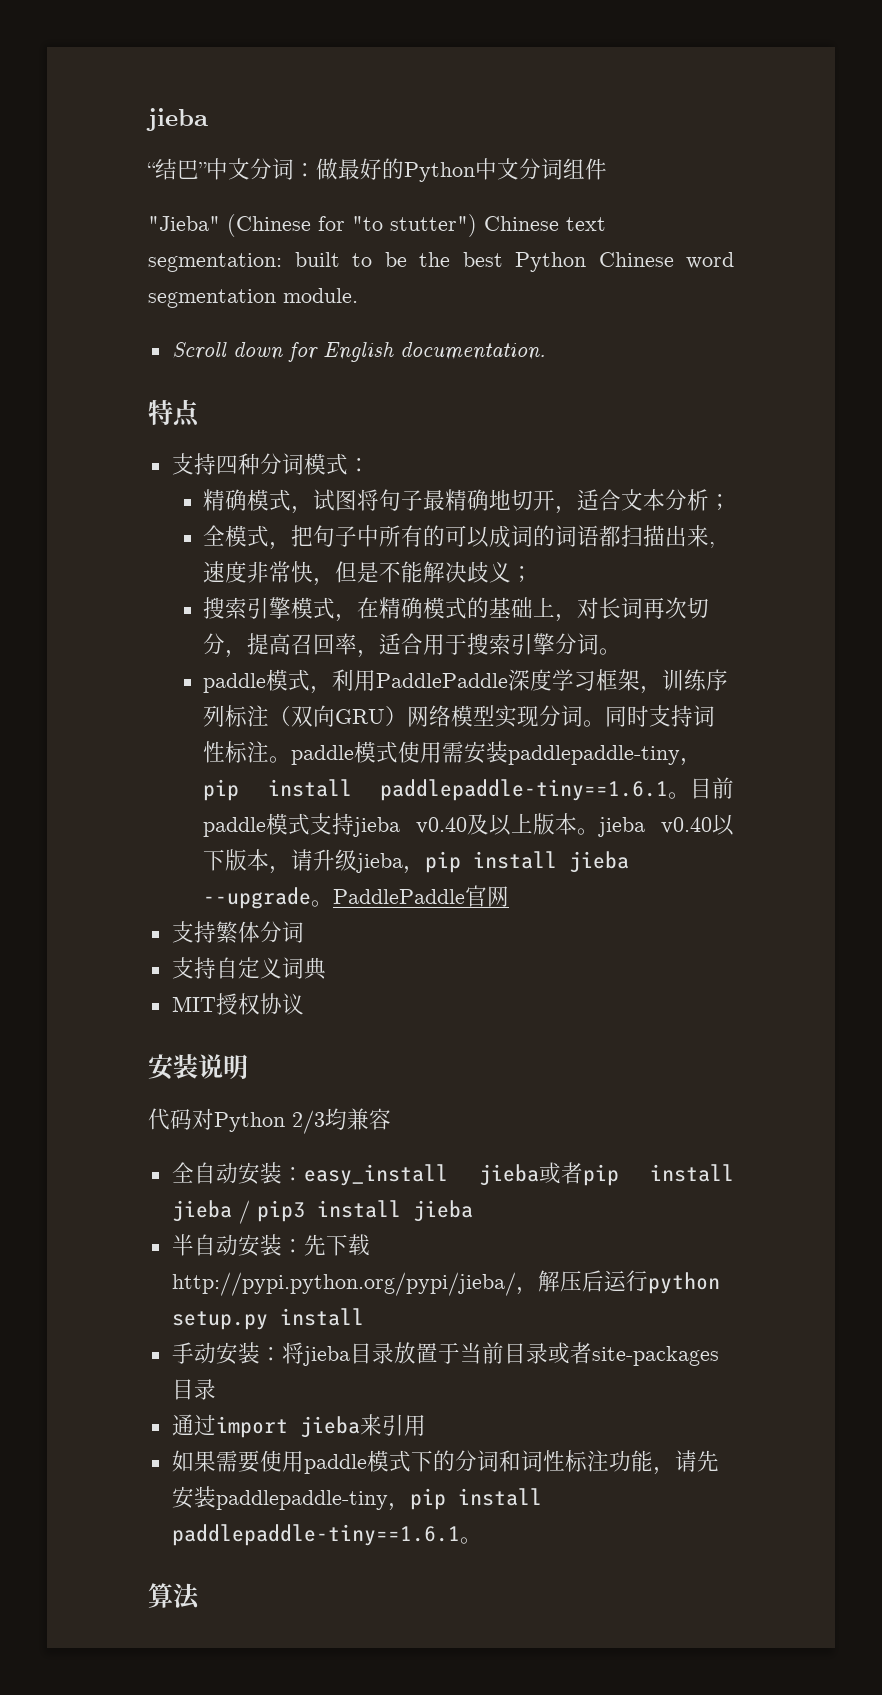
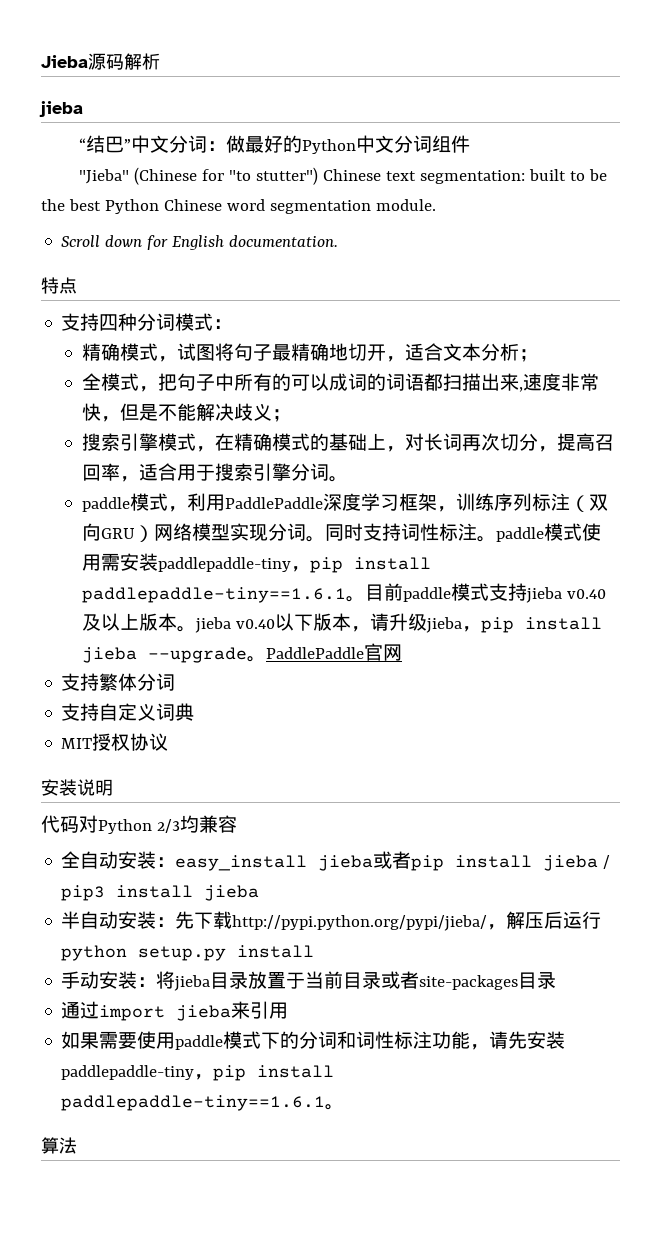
+ Jieba源码解析

